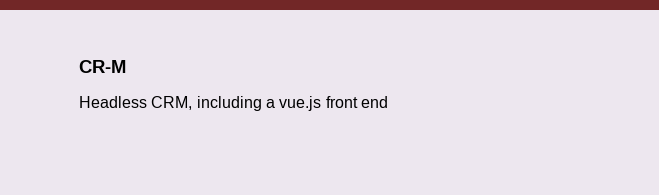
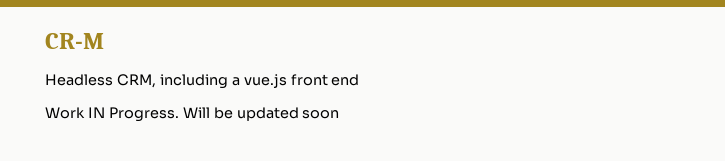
+ Work IN Progress. Will be updated soon

